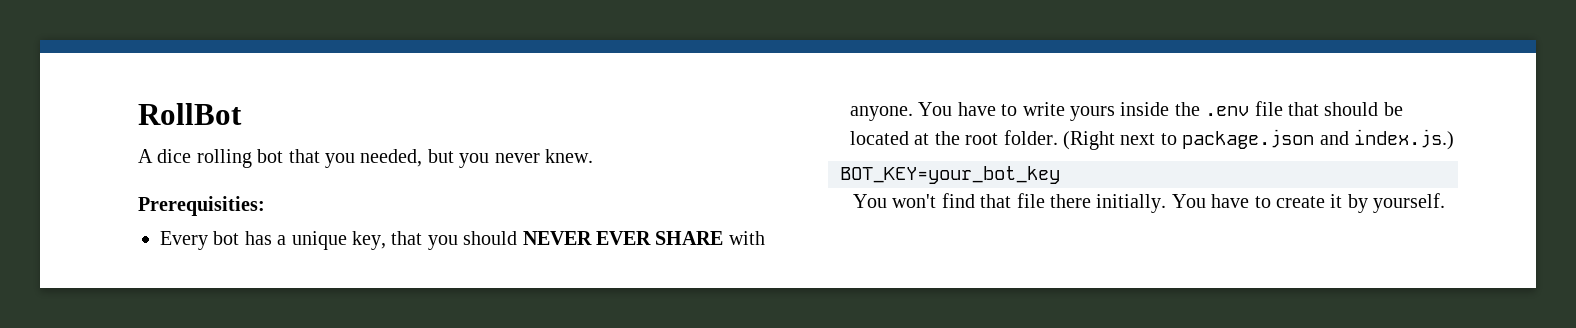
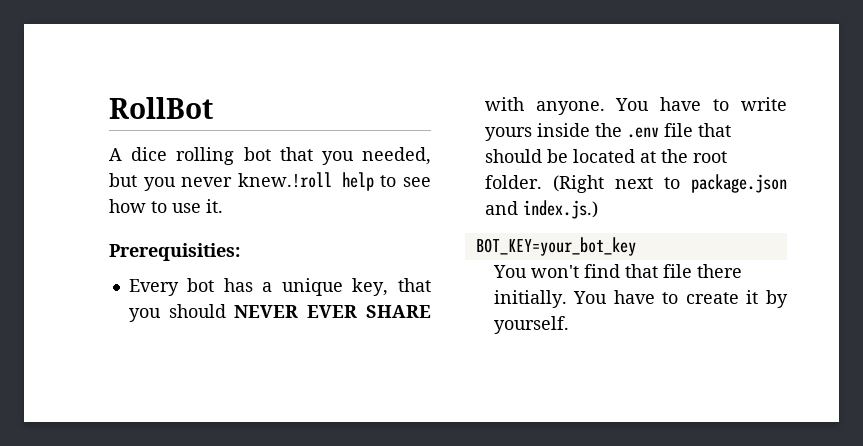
- A dice rolling bot that you needed, but you never knew.
+ A dice rolling bot that you needed, but you never knew.!roll help to see how to use it.

